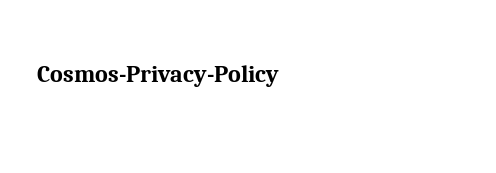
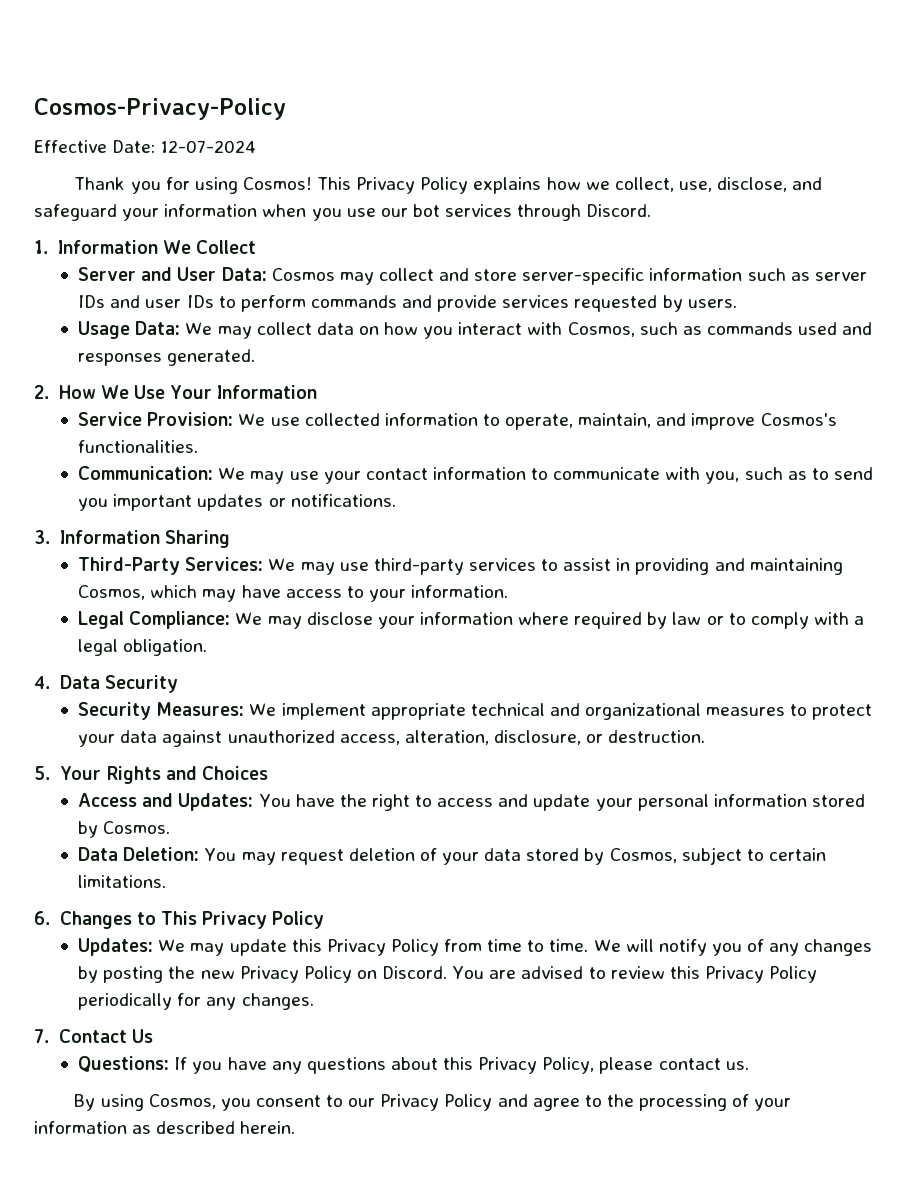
+ Effective Date: 12-07-2024
+ Thank you for using Cosmos! This Privacy Policy explains how we collect, use, disclose, and safeguard your information when you use our bot services through Discord.
+ 1. Information We Collect
+ Server and User Data: Cosmos may collect and store server-specific information such as server IDs and user IDs to perform commands and provide services requested by users.
+ Usage Data: We may collect data on how you interact with Cosmos, such as commands used and responses generated.
+ 2. How We Use Your Information
+ Service Provision: We use collected information to operate, maintain, and improve Cosmos's functionalities.
+ Communication: We may use your contact information to communicate with you, such as to send you important updates or notifications.
+ 3. Information Sharing
+ Third-Party Services: We may use third-party services to assist in providing and maintaining Cosmos, which may have access to your information.
+ Legal Compliance: We may disclose your information where required by law or to comply with a legal obligation.
+ 4. Data Security
+ Security Measures: We implement appropriate technical and organizational measures to protect your data against unauthorized access, alteration, disclosure, or destruction.
+ 5. Your Rights and Choices
+ Access and Updates: You have the right to access and update your personal information stored by Cosmos.
+ Data Deletion: You may request deletion of your data stored by Cosmos, subject to certain limitations.
+ 6. Changes to This Privacy Policy
+ Updates: We may update this Privacy Policy from time to time. We will notify you of any changes by posting the new Privacy Policy on Discord. You are advised to review this Privacy Policy periodically for any changes.
+ 7. Contact Us
+ Questions: If you have any questions about this Privacy Policy, please contact us.
+ By using Cosmos, you consent to our Privacy Policy and agree to the processing of your information as described herein.

